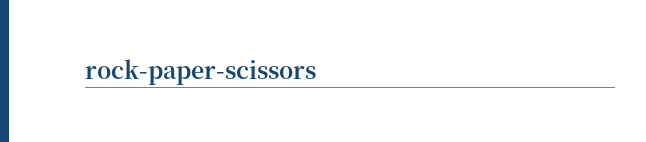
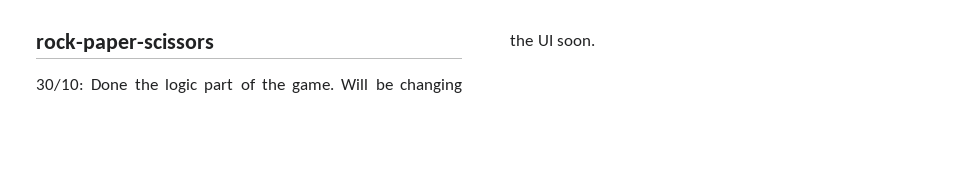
+ 30/10: Done the logic part of the game. Will be changing the UI soon.

